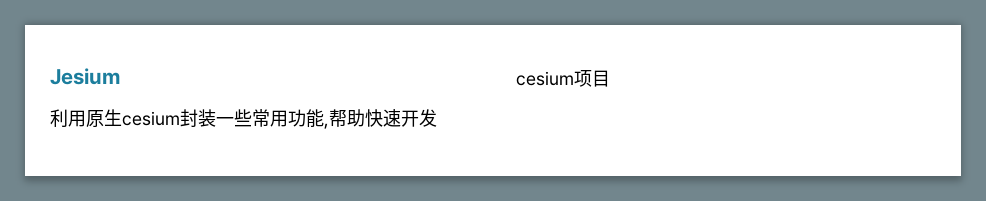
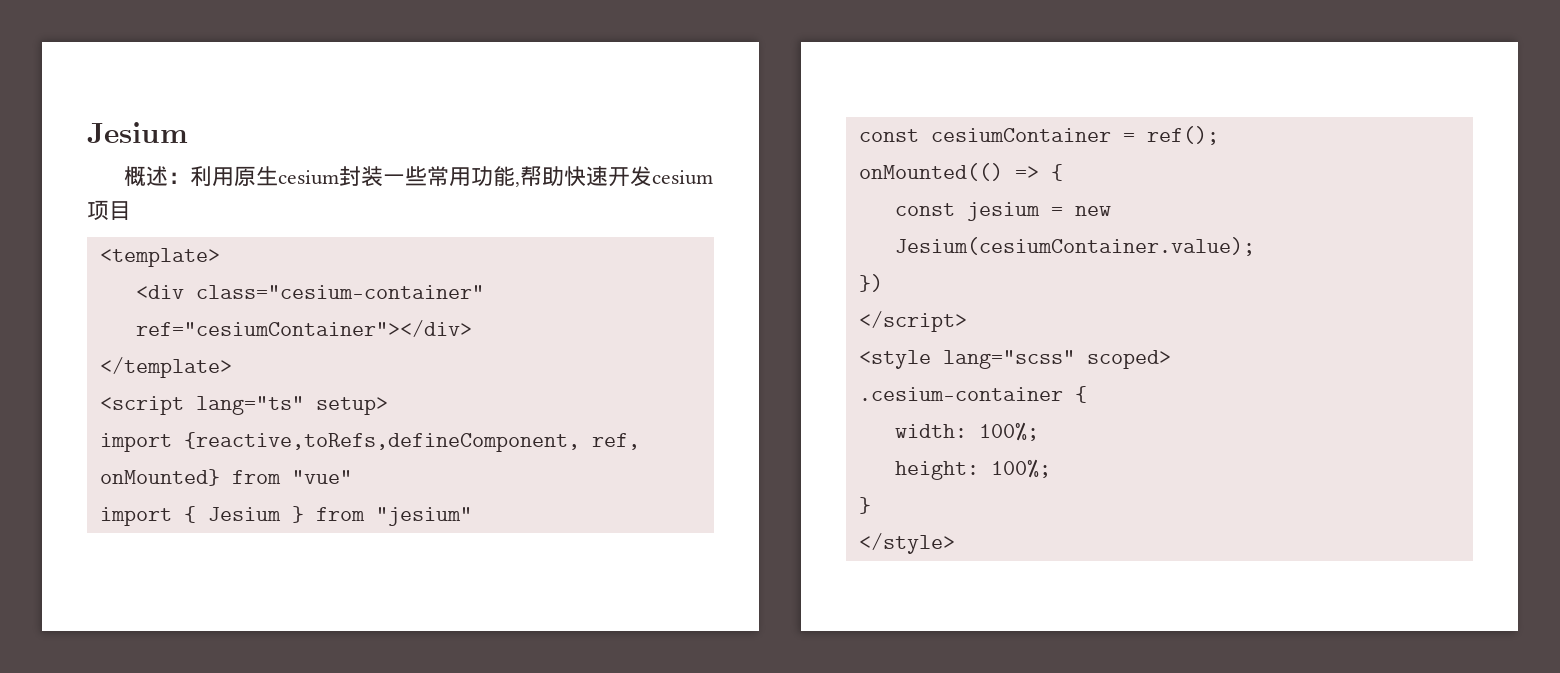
- 利用原生cesium封装一些常用功能,帮助快速开发cesium项目
+ 概述：利用原生cesium封装一些常用功能,帮助快速开发cesium项目
+ <template>
+ <div class="cesium-container" ref="cesiumContainer"></div>
+ </template>
+ <script lang="ts" setup>
+ import {reactive,toRefs,defineComponent, ref, onMounted} from "vue"
+ import { Jesium } from "jesium"
+ const cesiumContainer = ref();
+ onMounted(() => {
+ const jesium = new Jesium(cesiumContainer.value);
+ })
+ </script>
+ <style lang="scss" scoped>
+ .cesium-container {
+ width: 100%;
+ height: 100%;
+ }
+ </style>

